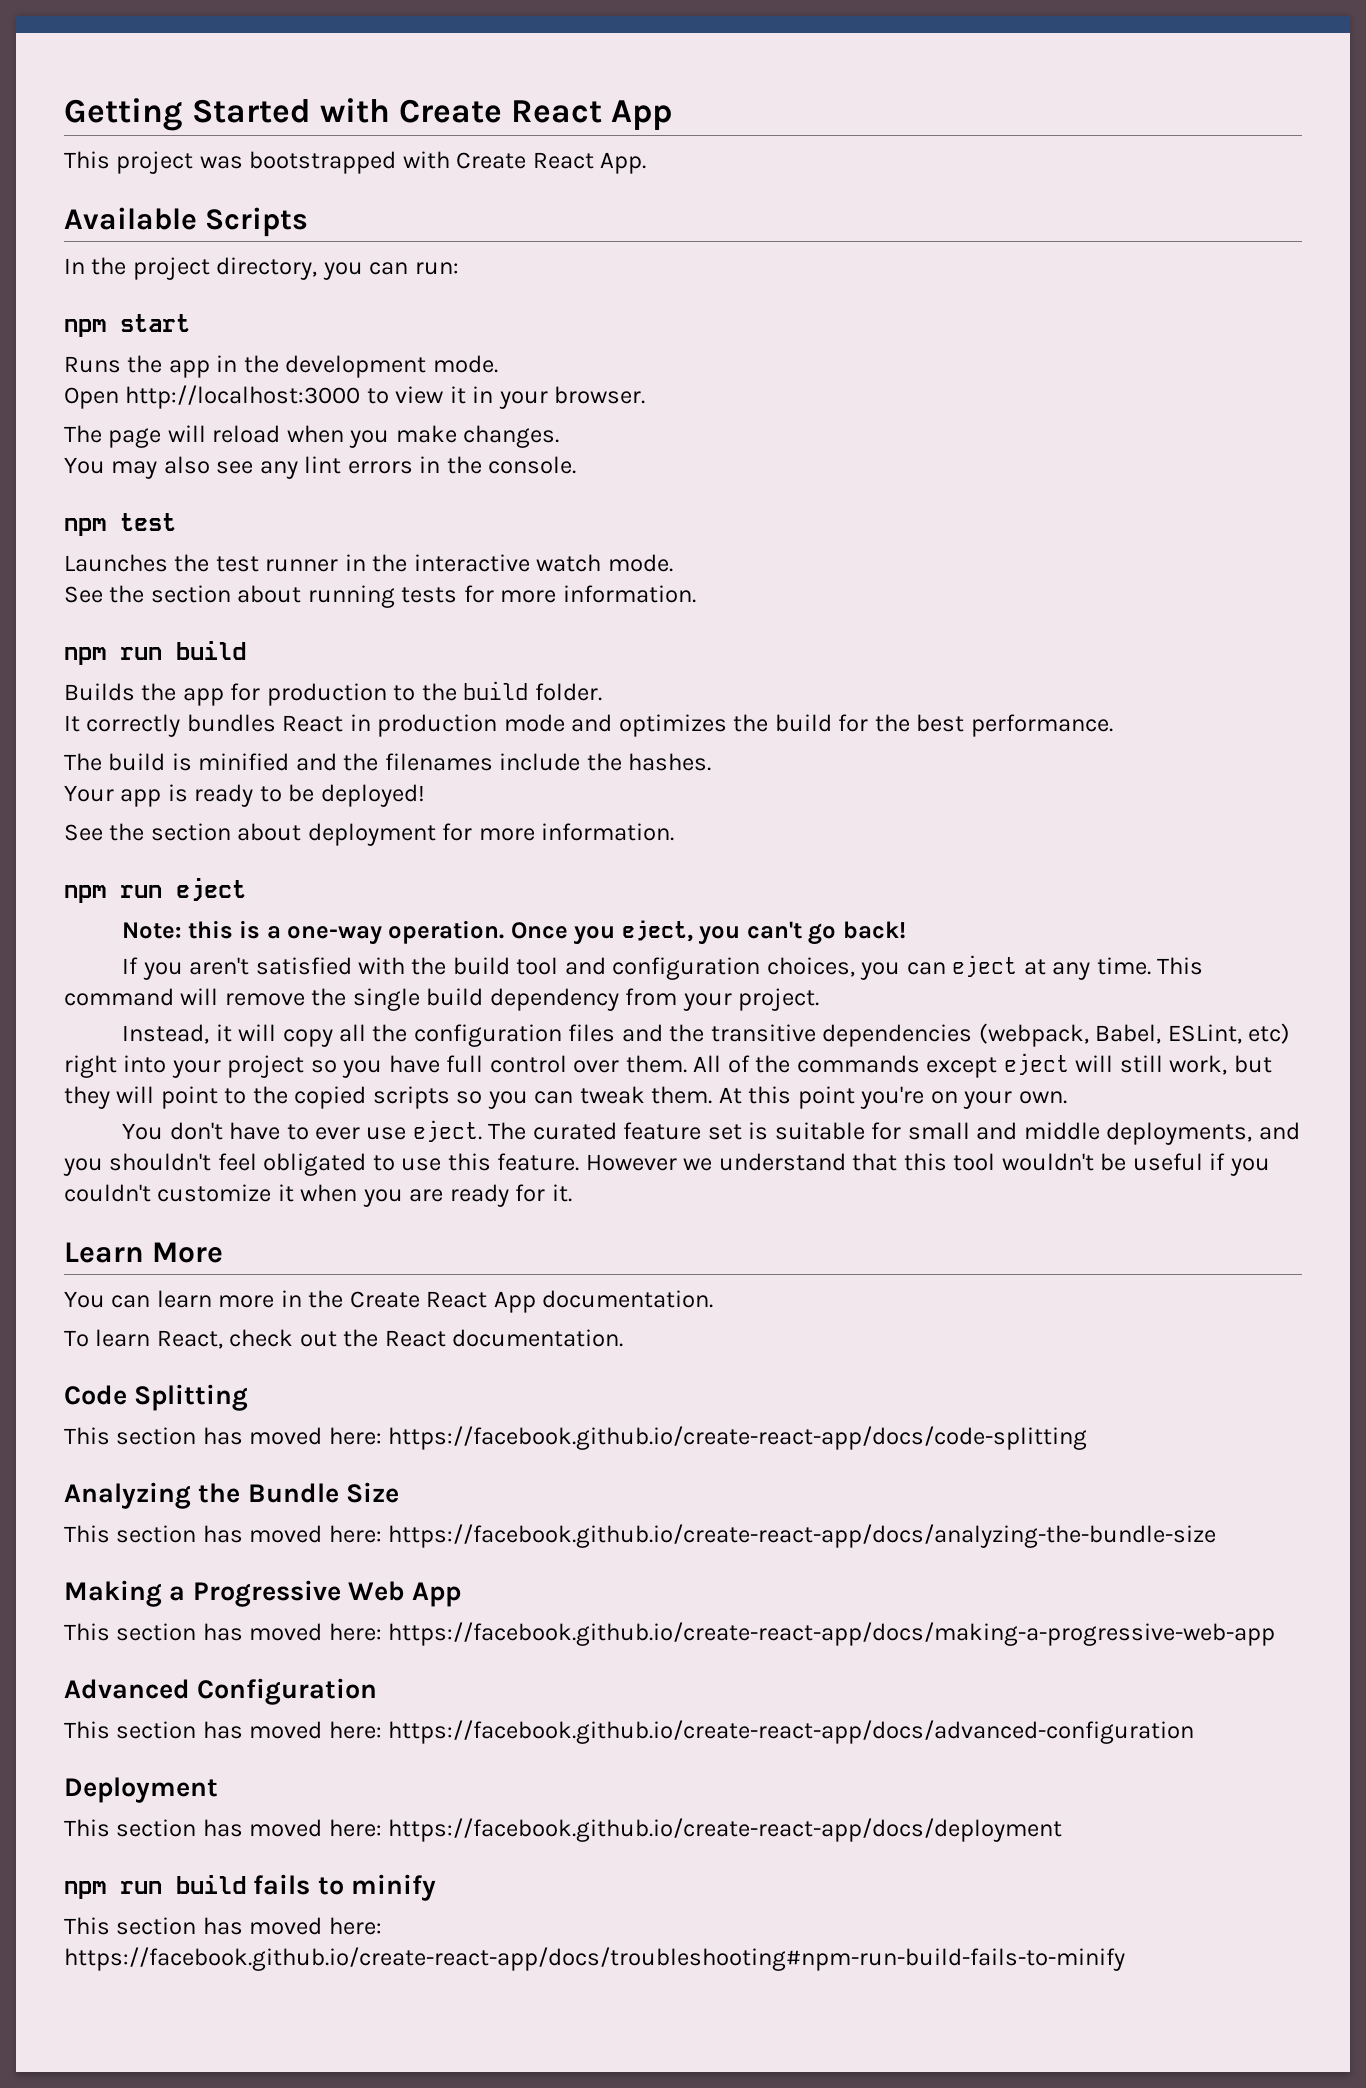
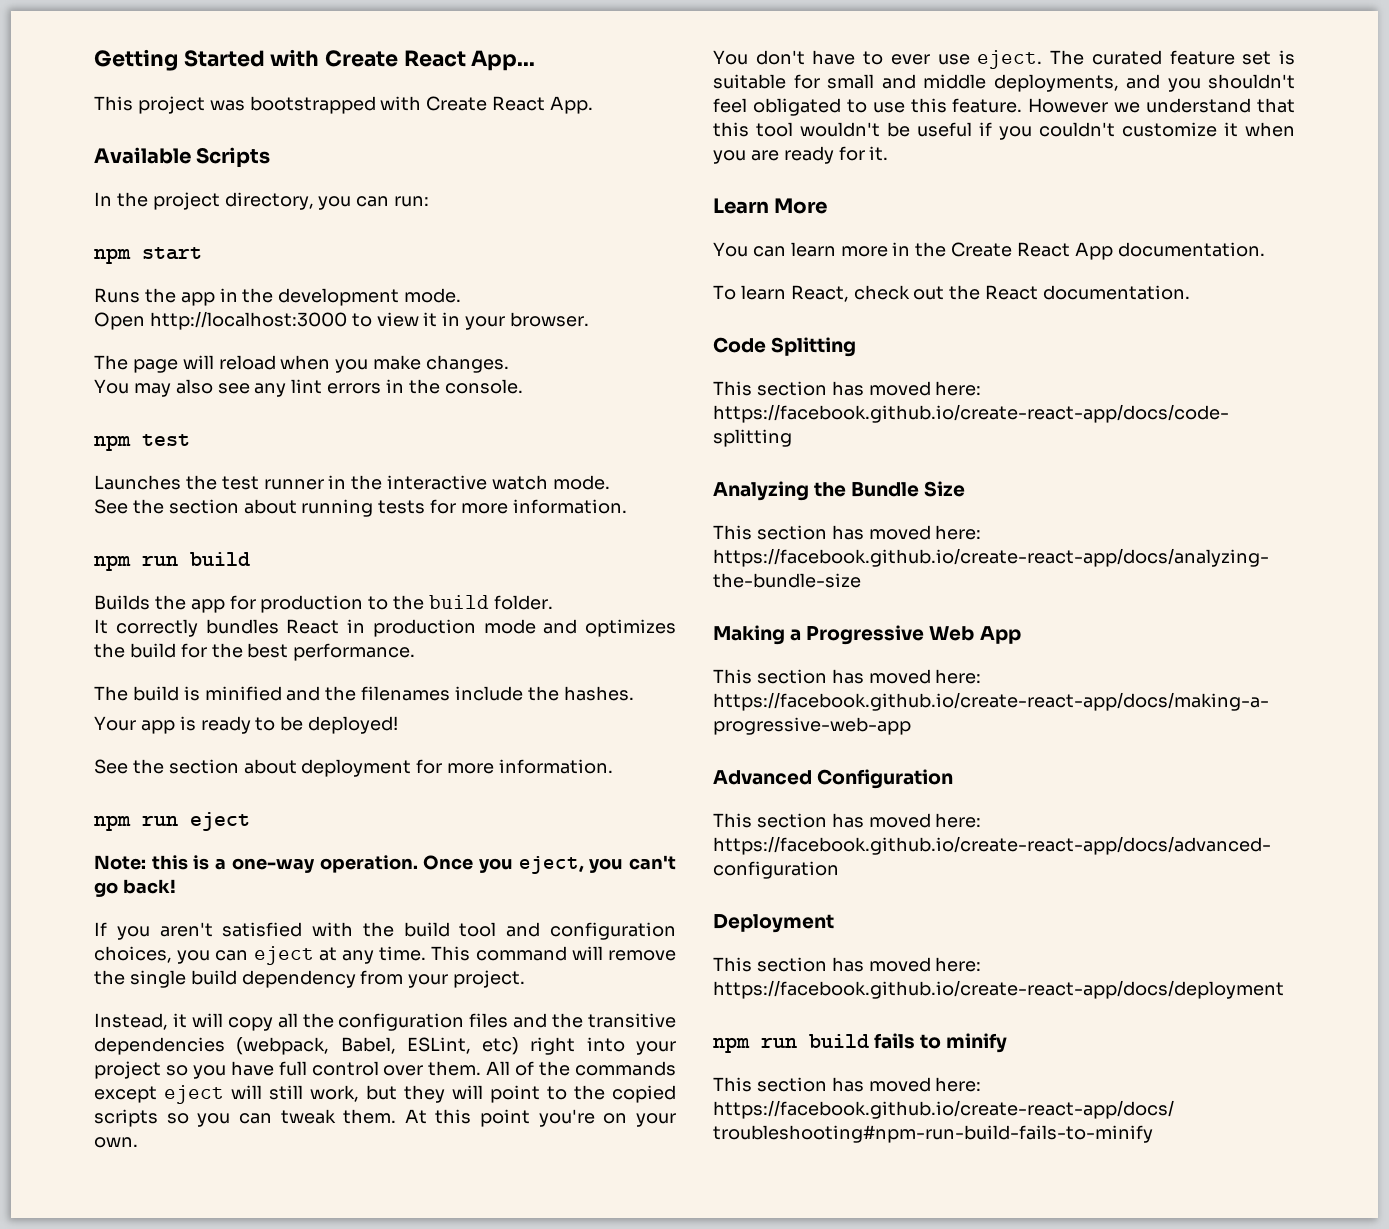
- Getting Started with Create React App
+ Getting Started with Create React App...

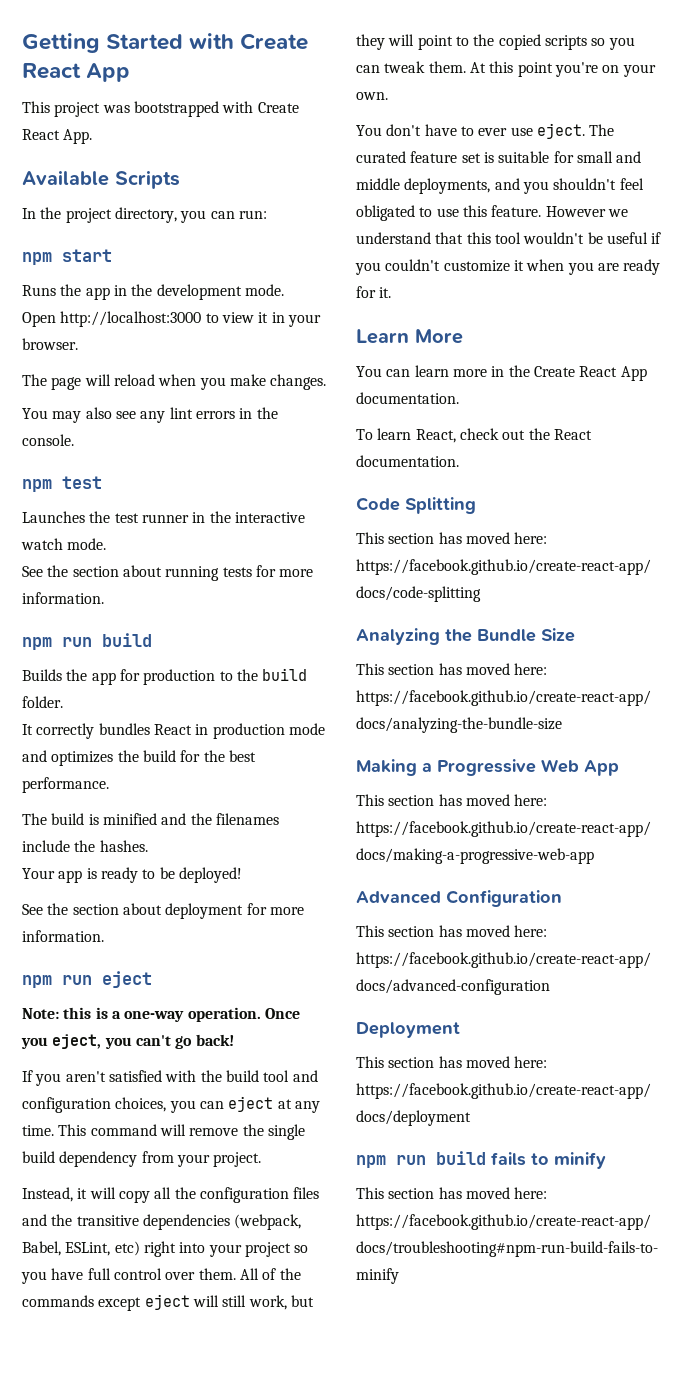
- Getting Started with Create React App...
+ Getting Started with Create React App

